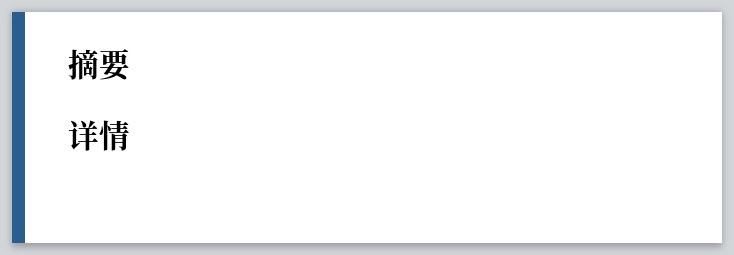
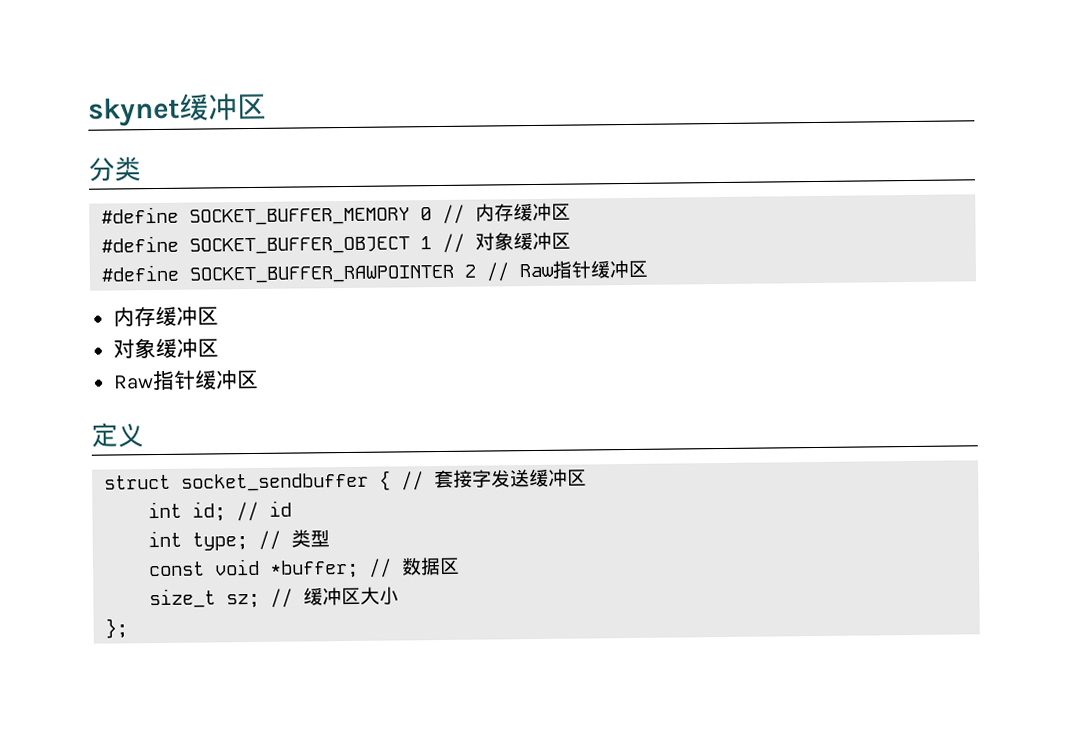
- 摘要
- 详情
+ skynet缓冲区
+ 分类
+ #define SOCKET_BUFFER_MEMORY 0 // 内存缓冲区
+ #define SOCKET_BUFFER_OBJECT 1 // 对象缓冲区
+ #define SOCKET_BUFFER_RAWPOINTER 2 // Raw指针缓冲区
+ 内存缓冲区
+ 对象缓冲区
+ Raw指针缓冲区
+ 定义
+ struct socket_sendbuffer { // 套接字发送缓冲区
+ int id; // id
+ int type; // 类型
+ const void *buffer; // 数据区
+ size_t sz; // 缓冲区大小
+ };

